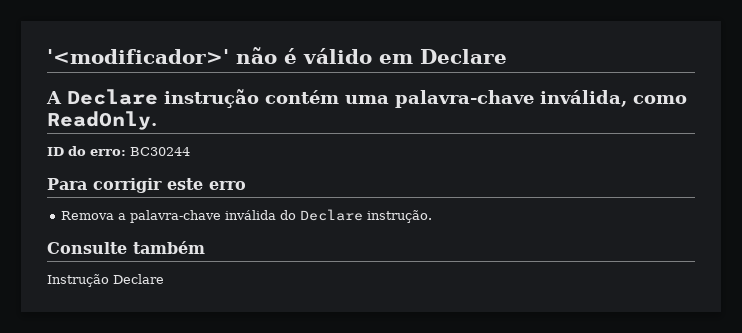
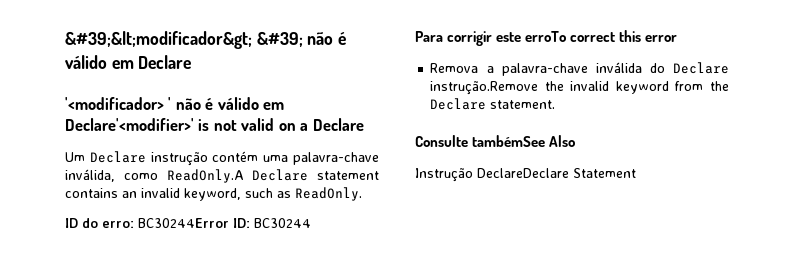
- '<modificador>' não é válido em Declare
+ &#39;&lt;modificador&gt; &#39; não é válido em Declare
- A Declare instrução contém uma palavra-chave inválida, como ReadOnly.
+ '<modificador> ' não é válido em Declare'<modifier>' is not valid on a Declare
+ Um Declare instrução contém uma palavra-chave inválida, como ReadOnly.A Declare statement contains an invalid keyword, such as ReadOnly.
- ID do erro: BC30244
+ ID do erro: BC30244Error ID: BC30244
- Para corrigir este erro
+ Para corrigir este erroTo correct this error
- Remova a palavra-chave inválida do Declare instrução.
+ Remova a palavra-chave inválida do Declare instrução.Remove the invalid keyword from the Declare statement.
- Consulte também
+ Consulte tambémSee Also
- Instrução Declare
+ Instrução DeclareDeclare Statement

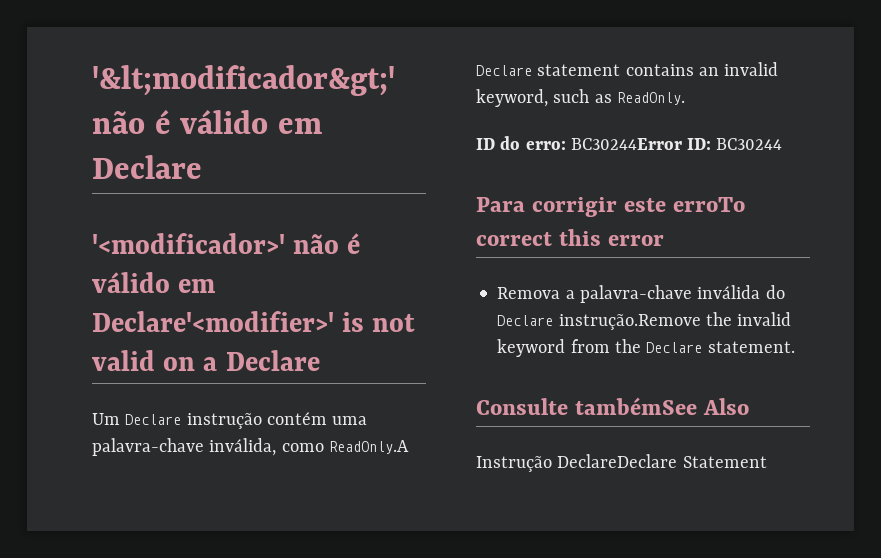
- &#39;&lt;modificador&gt; &#39; não é válido em Declare
+ '&lt;modificador&gt;' não é válido em Declare
- '<modificador> ' não é válido em Declare'<modifier>' is not valid on a Declare
+ '<modificador>' não é válido em Declare'<modifier>' is not valid on a Declare

